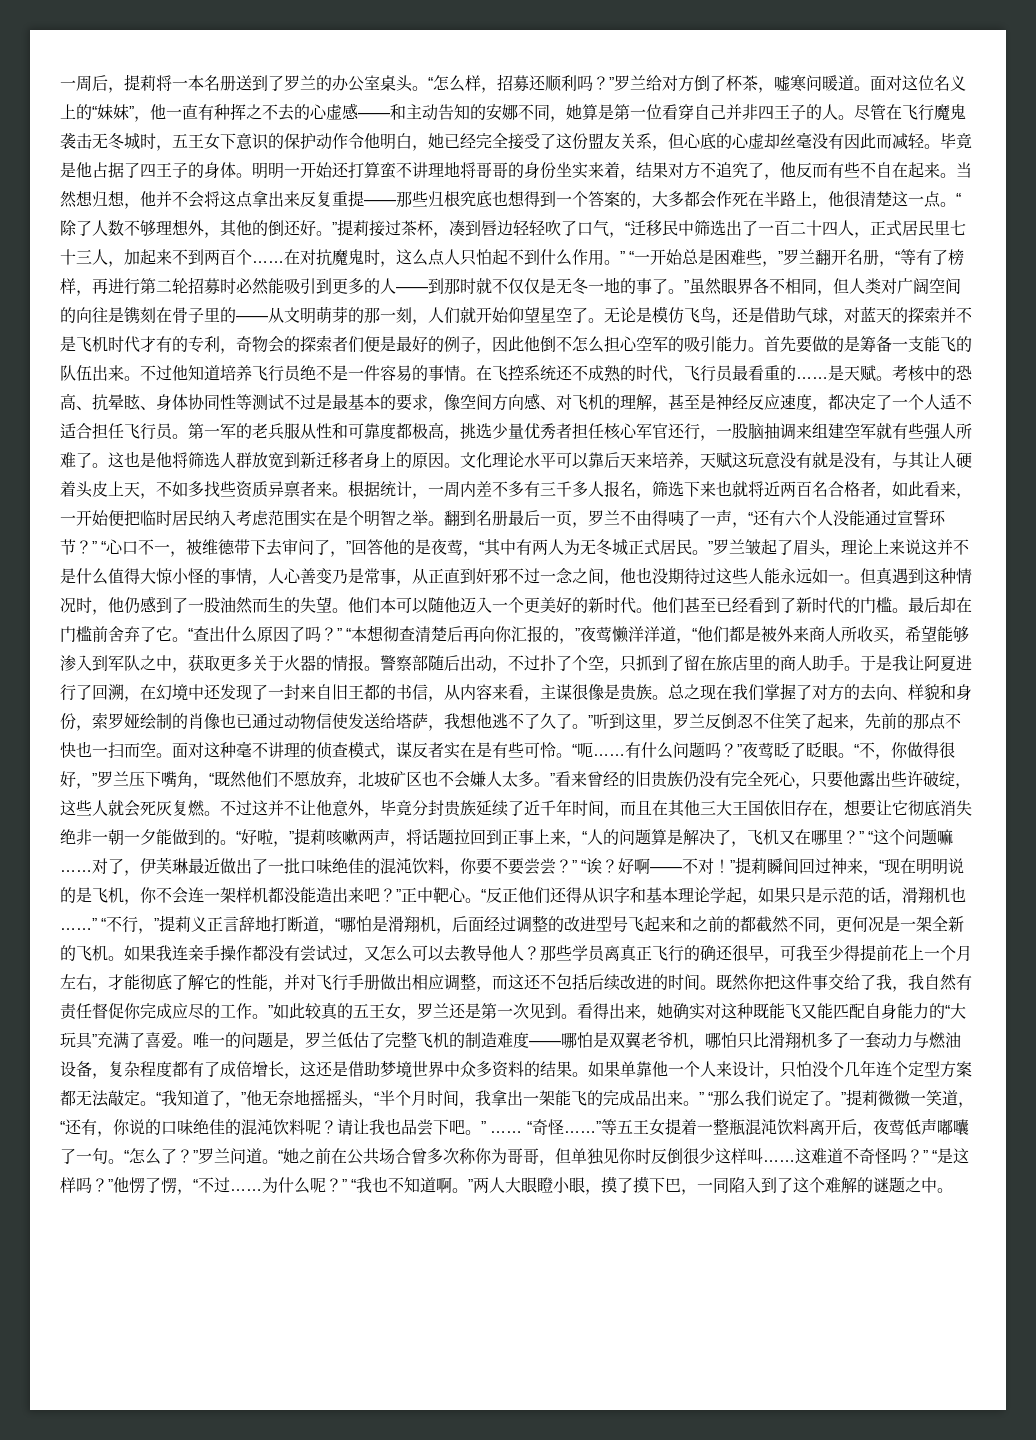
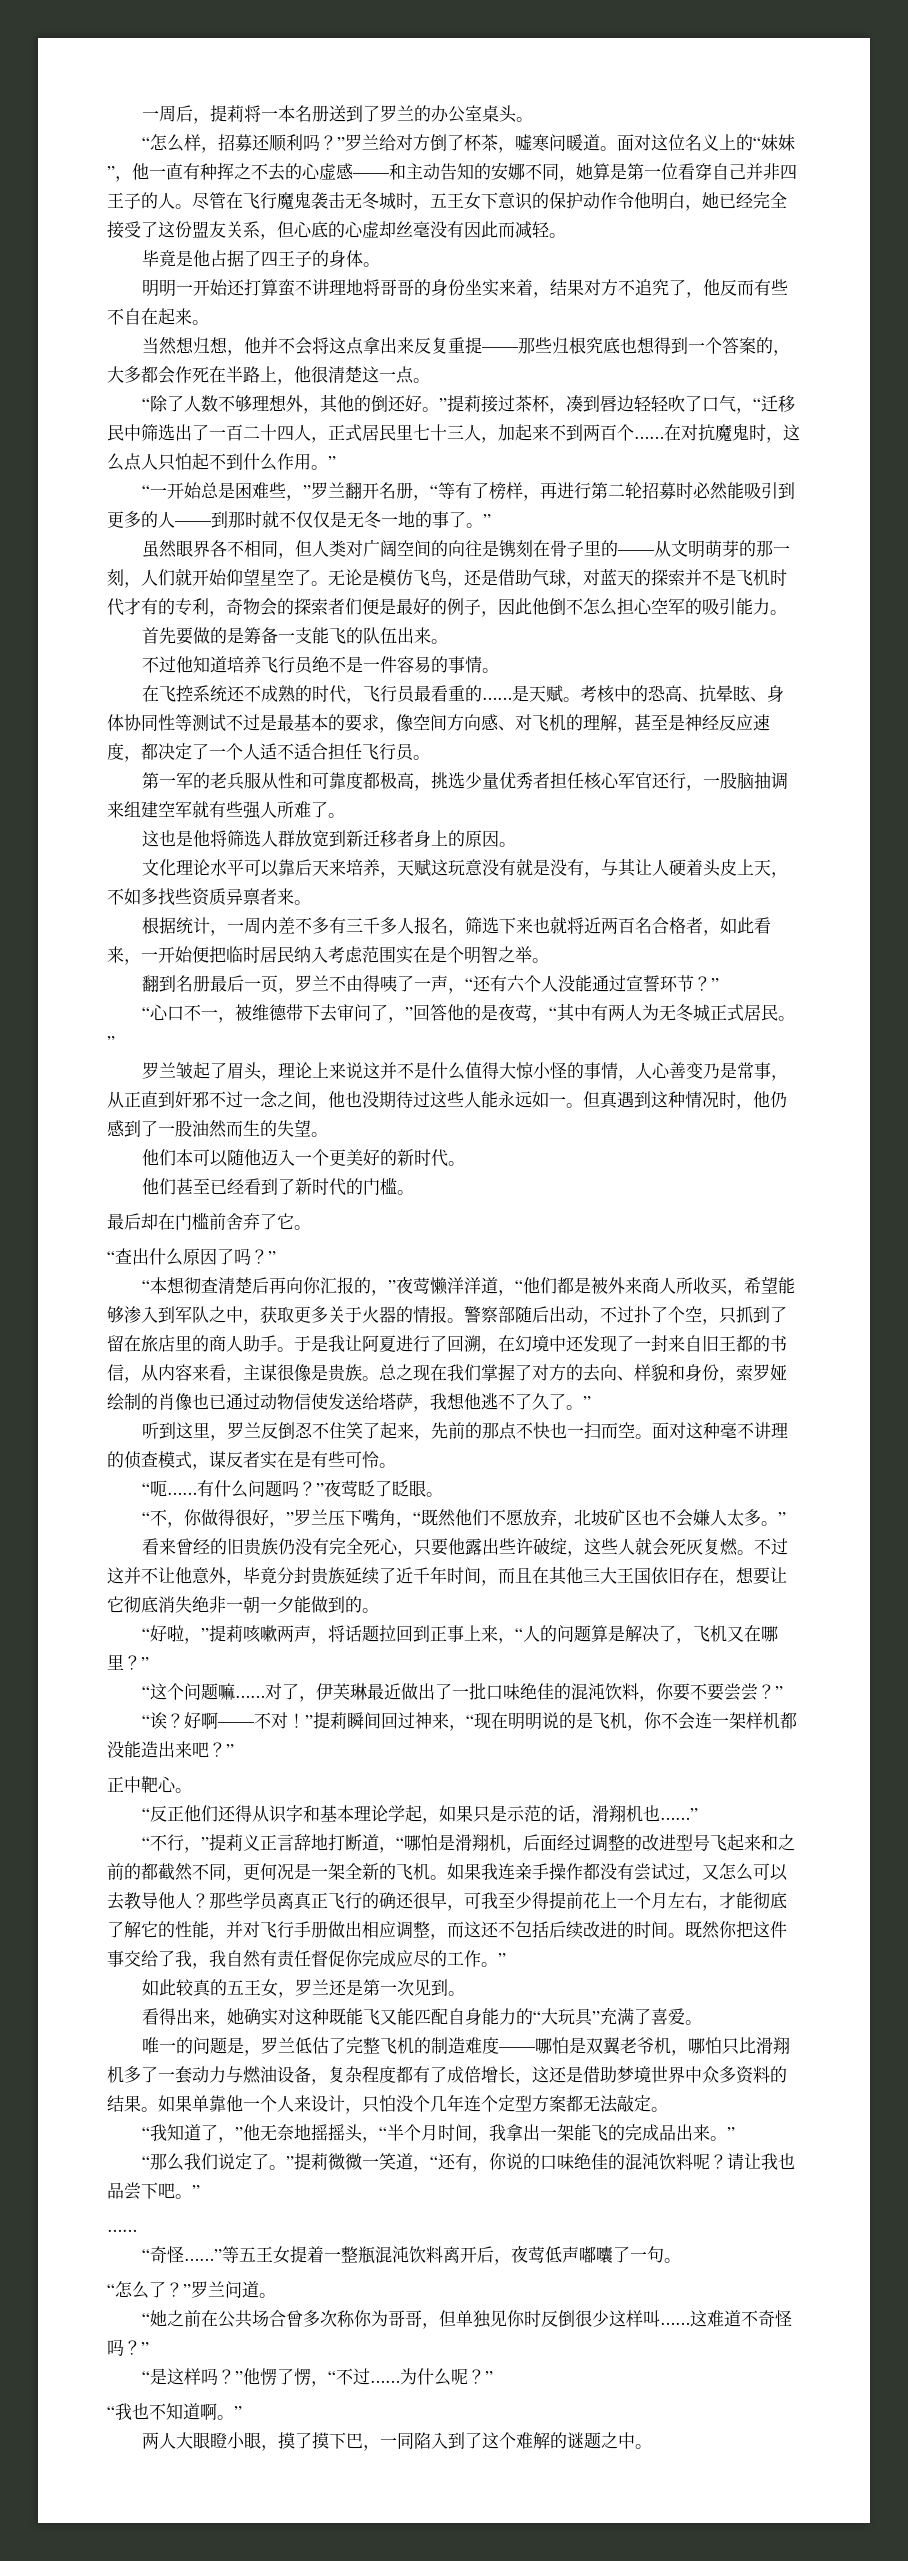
- 一周后，提莉将一本名册送到了罗兰的办公室桌头。“怎么样，招募还顺利吗？”罗兰给对方倒了杯茶，嘘寒问暖道。
+ 一周后，提莉将一本名册送到了罗兰的办公室桌头。
+ “怎么样，招募还顺利吗？”罗兰给对方倒了杯茶，嘘寒问暖道。
- 尽管在飞行魔鬼袭击无冬城时，五王女下意识的保护动作令他明白，她已经完全接受了这份盟友关系，但心底的心虚却丝毫没有因此而减轻。毕竟是他占据了四王子的身体。明明一开始还打算蛮不讲理地将哥哥的身份坐实来着，结果对方不追究了，他反而有些不自在起来。当然想归想，他并不会将这点拿出来反复重提——那些归根究底也想得到一个答案的，大多都会作死在半路上，他很清楚这一点。“除了人数不够理想外，其他的倒还好。”提莉接过茶杯，凑到唇边轻轻吹了口气，“迁移民中筛选出了一百二十四人，正式居民里七十三人，加起来不到两百个……
+ 尽管在飞行魔鬼袭击无冬城时，五王女下意识的保护动作令他明白，她已经完全接受了这份盟友关系，但心底的心虚却丝毫没有因此而减轻。
+ 毕竟是他占据了四王子的身体。
+ 明明一开始还打算蛮不讲理地将哥哥的身份坐实来着，结果对方不追究了，他反而有些不自在起来。
+ 当然想归想，他并不会将这点拿出来反复重提——那些归根究底也想得到一个答案的，大多都会作死在半路上，他很清楚这一点。
+ “除了人数不够理想外，其他的倒还好。”提莉接过茶杯，凑到唇边轻轻吹了口气，“迁移民中筛选出了一百二十四人，正式居民里七十三人，加起来不到两百个……
- 在对抗魔鬼时，这么点人只怕起不到什么作用。” “一开始总是困难些，”罗兰翻开名册，“等有了榜样，再进行第二轮招募时必然能吸引到更多的人——到那时就不仅仅是无冬一地的事了。”虽然眼界各不相同，但人类对广阔空间的向往是镌刻在骨子里的——从文明萌芽的那一刻，人们就开始仰望星空了。
+ 在对抗魔鬼时，这么点人只怕起不到什么作用。”
+ “一开始总是困难些，”罗兰翻开名册，“等有了榜样，再进行第二轮招募时必然能吸引到更多的人——到那时就不仅仅是无冬一地的事了。”
+ 虽然眼界各不相同，但人类对广阔空间的向往是镌刻在骨子里的——从文明萌芽的那一刻，人们就开始仰望星空了。
- 无论是模仿飞鸟，还是借助气球，对蓝天的探索并不是飞机时代才有的专利，奇物会的探索者们便是最好的例子，因此他倒不怎么担心空军的吸引能力。首先要做的是筹备一支能飞的队伍出来。不过他知道培养飞行员绝不是一件容易的事情。在飞控系统还不成熟的时代，飞行员最看重的……
+ 无论是模仿飞鸟，还是借助气球，对蓝天的探索并不是飞机时代才有的专利，奇物会的探索者们便是最好的例子，因此他倒不怎么担心空军的吸引能力。
+ 首先要做的是筹备一支能飞的队伍出来。
+ 不过他知道培养飞行员绝不是一件容易的事情。
+ 在飞控系统还不成熟的时代，飞行员最看重的……
- 考核中的恐高、抗晕眩、身体协同性等测试不过是最基本的要求，像空间方向感、对飞机的理解，甚至是神经反应速度，都决定了一个人适不适合担任飞行员。第一军的老兵服从性和可靠度都极高，挑选少量优秀者担任核心军官还行，一股脑抽调来组建空军就有些强人所难了。这也是他将筛选人群放宽到新迁移者身上的原因。文化理论水平可以靠后天来培养，天赋这玩意没有就是没有，与其让人硬着头皮上天，不如多找些资质异禀者来。根据统计，一周内差不多有三千多人报名，筛选下来也就将近两百名合格者，如此看来，一开始便把临时居民纳入考虑范围实在是个明智之举。翻到名册最后一页，罗兰不由得咦了一声，“还有六个人没能通过宣誓环节？” “心口不一，被维德带下去审问了，”回答他的是夜莺，“其中有两人为无冬城正式居民。”罗兰皱起了眉头，理论上来说这并不是什么值得大惊小怪的事情，人心善变乃是常事，从正直到奸邪不过一念之间，他也没期待过这些人能永远如一。
+ 考核中的恐高、抗晕眩、身体协同性等测试不过是最基本的要求，像空间方向感、对飞机的理解，甚至是神经反应速度，都决定了一个人适不适合担任飞行员。
+ 第一军的老兵服从性和可靠度都极高，挑选少量优秀者担任核心军官还行，一股脑抽调来组建空军就有些强人所难了。
+ 这也是他将筛选人群放宽到新迁移者身上的原因。
+ 文化理论水平可以靠后天来培养，天赋这玩意没有就是没有，与其让人硬着头皮上天，不如多找些资质异禀者来。
+ 根据统计，一周内差不多有三千多人报名，筛选下来也就将近两百名合格者，如此看来，一开始便把临时居民纳入考虑范围实在是个明智之举。
+ 翻到名册最后一页，罗兰不由得咦了一声，“还有六个人没能通过宣誓环节？”
+ “心口不一，被维德带下去审问了，”回答他的是夜莺，“其中有两人为无冬城正式居民。”
+ 罗兰皱起了眉头，理论上来说这并不是什么值得大惊小怪的事情，人心善变乃是常事，从正直到奸邪不过一念之间，他也没期待过这些人能永远如一。
- 但真遇到这种情况时，他仍感到了一股油然而生的失望。他们本可以随他迈入一个更美好的新时代。他们甚至已经看到了新时代的门槛。最后却在门槛前舍弃了它。“查出什么原因了吗？” “本想彻查清楚后再向你汇报的，”夜莺懒洋洋道，“他们都是被外来商人所收买，希望能够渗入到军队之中，获取更多关于火器的情报。
+ 但真遇到这种情况时，他仍感到了一股油然而生的失望。
+ 他们本可以随他迈入一个更美好的新时代。
+ 他们甚至已经看到了新时代的门槛。
+ 最后却在门槛前舍弃了它。
+ “查出什么原因了吗？”
+ “本想彻查清楚后再向你汇报的，”夜莺懒洋洋道，“他们都是被外来商人所收买，希望能够渗入到军队之中，获取更多关于火器的情报。
- 总之现在我们掌握了对方的去向、样貌和身份，索罗娅绘制的肖像也已通过动物信使发送给塔萨，我想他逃不了久了。”听到这里，罗兰反倒忍不住笑了起来，先前的那点不快也一扫而空。
+ 总之现在我们掌握了对方的去向、样貌和身份，索罗娅绘制的肖像也已通过动物信使发送给塔萨，我想他逃不了久了。”
+ 听到这里，罗兰反倒忍不住笑了起来，先前的那点不快也一扫而空。
- 面对这种毫不讲理的侦查模式，谋反者实在是有些可怜。“呃……
+ 面对这种毫不讲理的侦查模式，谋反者实在是有些可怜。
+ “呃……
- 有什么问题吗？”夜莺眨了眨眼。“不，你做得很好，”罗兰压下嘴角，“既然他们不愿放弃，北坡矿区也不会嫌人太多。”看来曾经的旧贵族仍没有完全死心，只要他露出些许破绽，这些人就会死灰复燃。
+ 有什么问题吗？”夜莺眨了眨眼。
+ “不，你做得很好，”罗兰压下嘴角，“既然他们不愿放弃，北坡矿区也不会嫌人太多。”
+ 看来曾经的旧贵族仍没有完全死心，只要他露出些许破绽，这些人就会死灰复燃。
- 不过这并不让他意外，毕竟分封贵族延续了近千年时间，而且在其他三大王国依旧存在，想要让它彻底消失绝非一朝一夕能做到的。“好啦，”提莉咳嗽两声，将话题拉回到正事上来，“人的问题算是解决了，飞机又在哪里？” “这个问题嘛……
+ 不过这并不让他意外，毕竟分封贵族延续了近千年时间，而且在其他三大王国依旧存在，想要让它彻底消失绝非一朝一夕能做到的。
+ “好啦，”提莉咳嗽两声，将话题拉回到正事上来，“人的问题算是解决了，飞机又在哪里？”
+ “这个问题嘛……
- 对了，伊芙琳最近做出了一批口味绝佳的混沌饮料，你要不要尝尝？” “诶？
+ 对了，伊芙琳最近做出了一批口味绝佳的混沌饮料，你要不要尝尝？”
+ “诶？
- 好啊——不对！”提莉瞬间回过神来，“现在明明说的是飞机，你不会连一架样机都没能造出来吧？”正中靶心。“反正他们还得从识字和基本理论学起，如果只是示范的话，滑翔机也……” “不行，”提莉义正言辞地打断道，“哪怕是滑翔机，后面经过调整的改进型号飞起来和之前的都截然不同，更何况是一架全新的飞机。
+ 好啊——不对！”提莉瞬间回过神来，“现在明明说的是飞机，你不会连一架样机都没能造出来吧？”
+ 正中靶心。
+ “反正他们还得从识字和基本理论学起，如果只是示范的话，滑翔机也……”
+ “不行，”提莉义正言辞地打断道，“哪怕是滑翔机，后面经过调整的改进型号飞起来和之前的都截然不同，更何况是一架全新的飞机。
- 既然你把这件事交给了我，我自然有责任督促你完成应尽的工作。”如此较真的五王女，罗兰还是第一次见到。看得出来，她确实对这种既能飞又能匹配自身能力的“大玩具”充满了喜爱。唯一的问题是，罗兰低估了完整飞机的制造难度——哪怕是双翼老爷机，哪怕只比滑翔机多了一套动力与燃油设备，复杂程度都有了成倍增长，这还是借助梦境世界中众多资料的结果。
+ 既然你把这件事交给了我，我自然有责任督促你完成应尽的工作。”
+ 如此较真的五王女，罗兰还是第一次见到。
+ 看得出来，她确实对这种既能飞又能匹配自身能力的“大玩具”充满了喜爱。
+ 唯一的问题是，罗兰低估了完整飞机的制造难度——哪怕是双翼老爷机，哪怕只比滑翔机多了一套动力与燃油设备，复杂程度都有了成倍增长，这还是借助梦境世界中众多资料的结果。
- 如果单靠他一个人来设计，只怕没个几年连个定型方案都无法敲定。“我知道了，”他无奈地摇摇头，“半个月时间，我拿出一架能飞的完成品出来。” “那么我们说定了。”提莉微微一笑道，“还有，你说的口味绝佳的混沌饮料呢？
+ 如果单靠他一个人来设计，只怕没个几年连个定型方案都无法敲定。
+ “我知道了，”他无奈地摇摇头，“半个月时间，我拿出一架能飞的完成品出来。”
+ “那么我们说定了。”提莉微微一笑道，“还有，你说的口味绝佳的混沌饮料呢？
- 请让我也品尝下吧。” …… “奇怪……”
+ 请让我也品尝下吧。”
+ ……
+ “奇怪……”
- 等五王女提着一整瓶混沌饮料离开后，夜莺低声嘟囔了一句。“怎么了？”罗兰问道。“她之前在公共场合曾多次称你为哥哥，但单独见你时反倒很少这样叫……
+ 等五王女提着一整瓶混沌饮料离开后，夜莺低声嘟囔了一句。
+ “怎么了？”罗兰问道。
+ “她之前在公共场合曾多次称你为哥哥，但单独见你时反倒很少这样叫……
- 这难道不奇怪吗？” “是这样吗？”他愣了愣，“不过……
+ 这难道不奇怪吗？”
+ “是这样吗？”他愣了愣，“不过……
- 为什么呢？” “我也不知道啊。”两人大眼瞪小眼，摸了摸下巴，一同陷入到了这个难解的谜题之中。
+ 为什么呢？”
+ “我也不知道啊。”
+ 两人大眼瞪小眼，摸了摸下巴，一同陷入到了这个难解的谜题之中。

